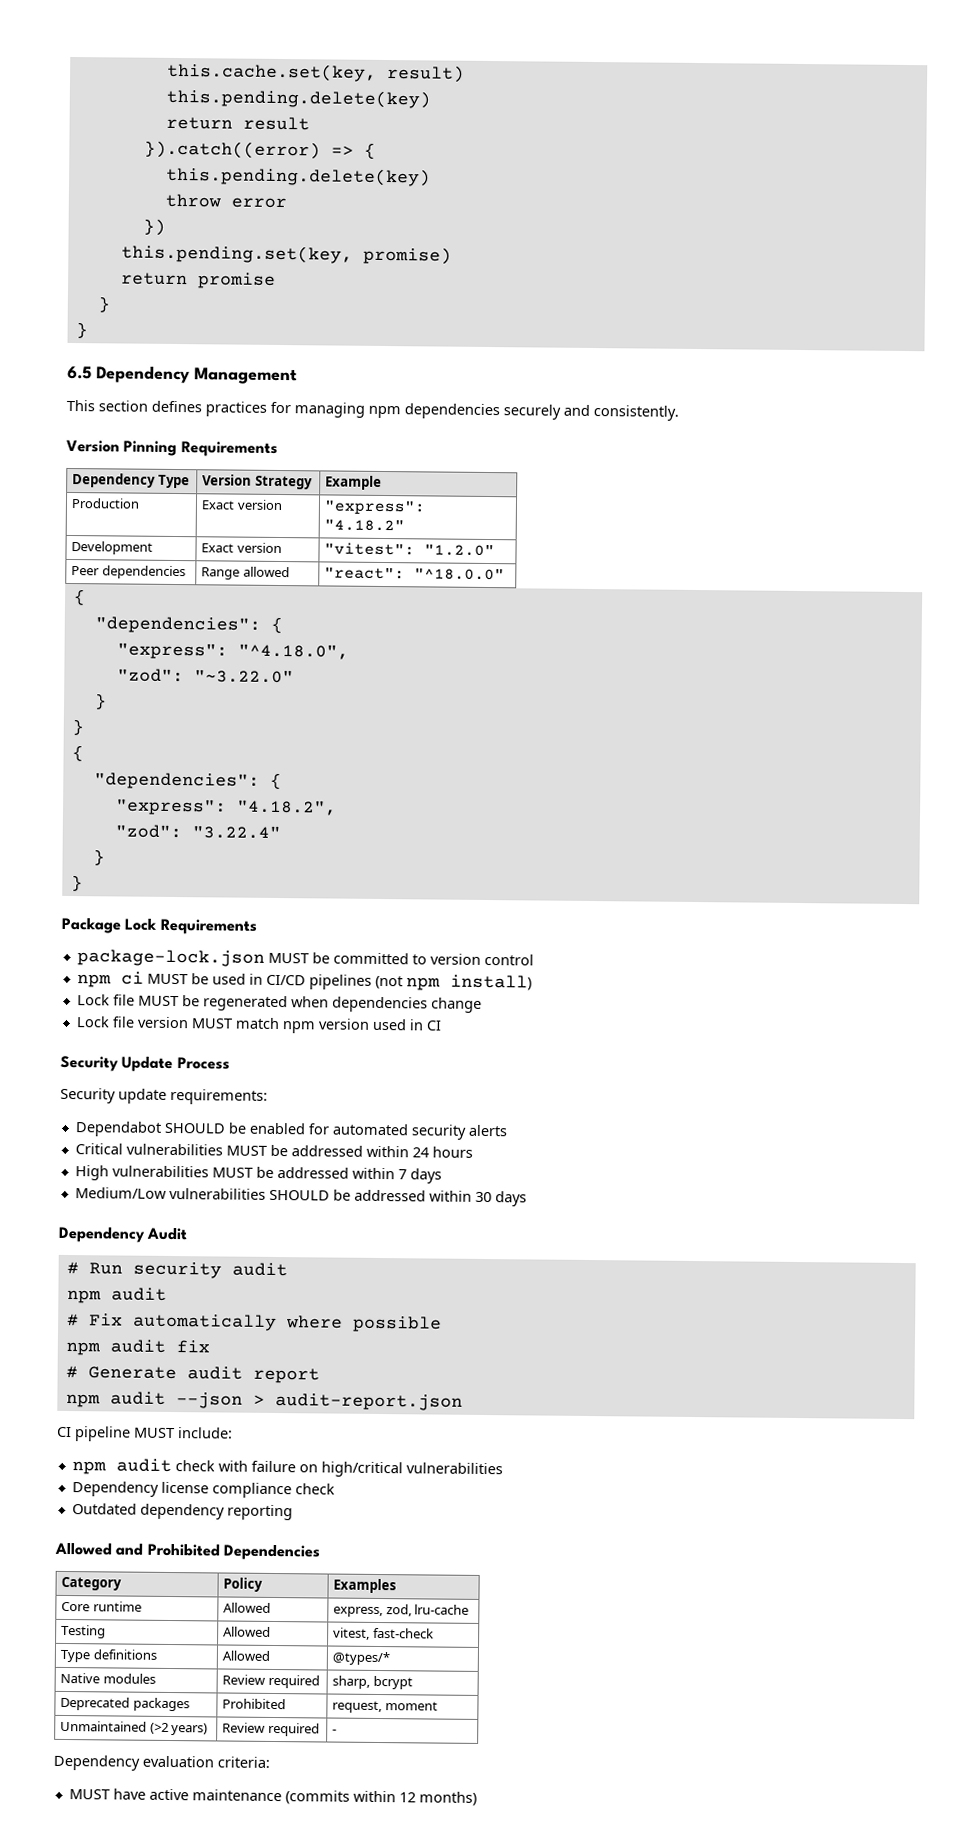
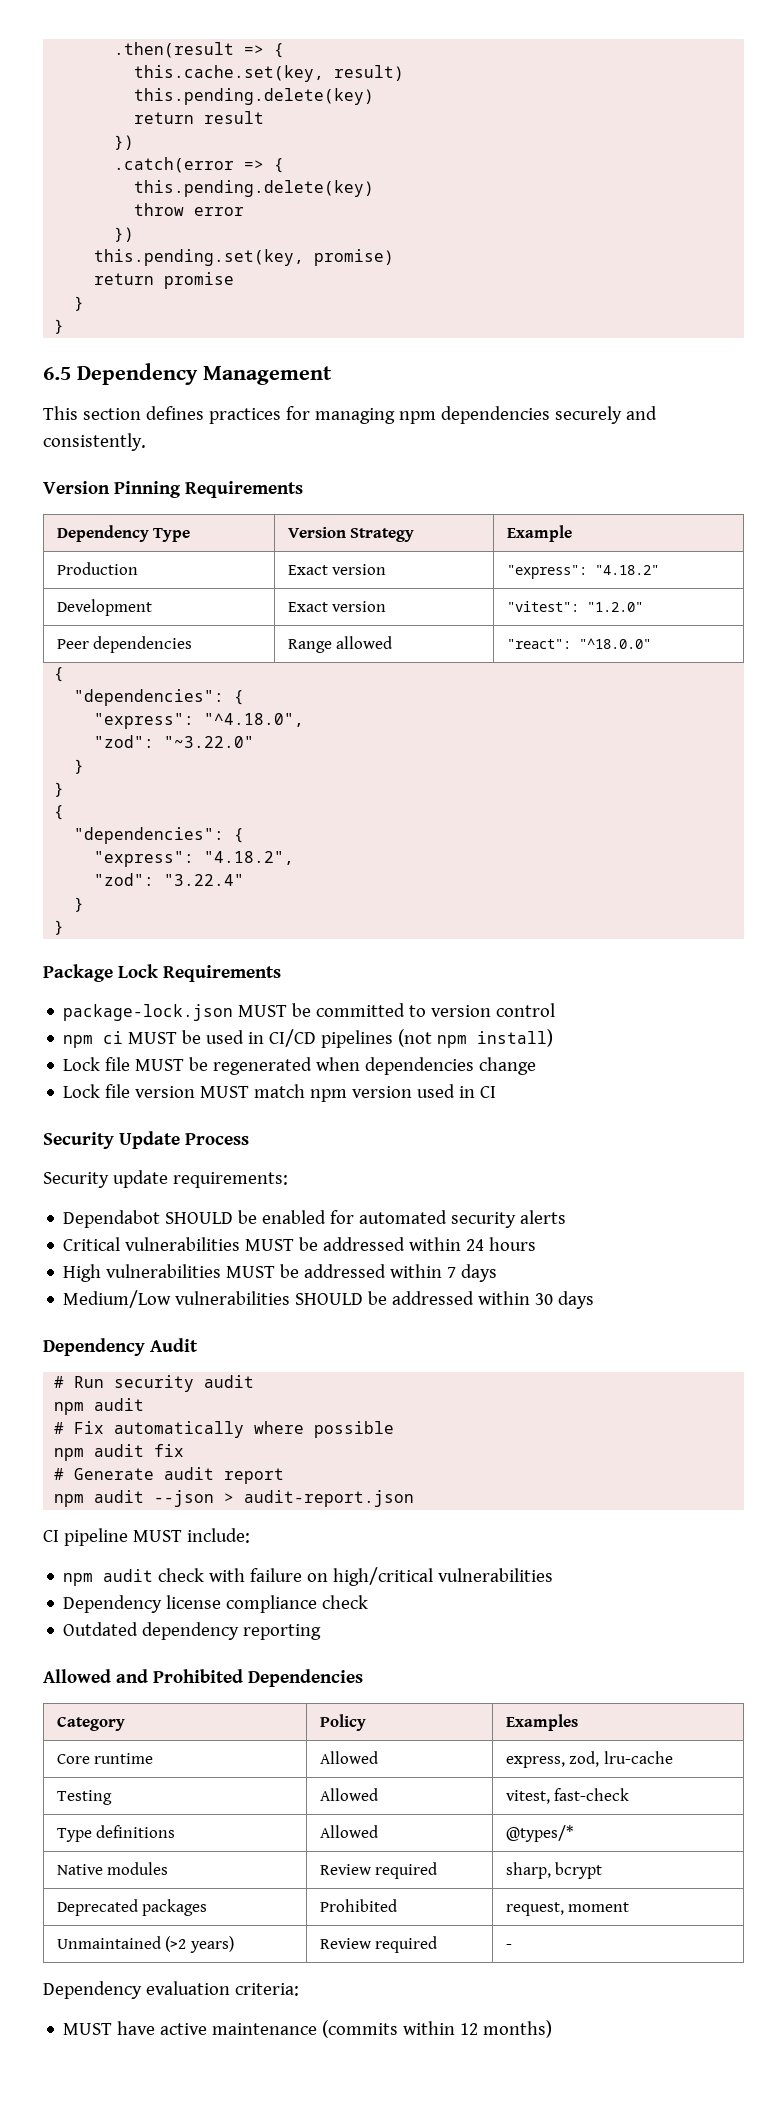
+ .then(result => {
  return result
- }).catch((error) => {
+ })
+ .catch(error => {

